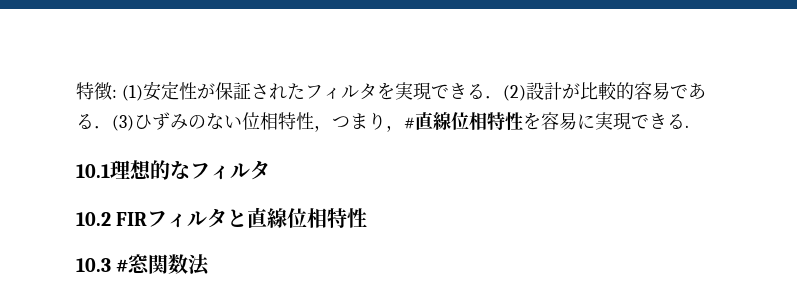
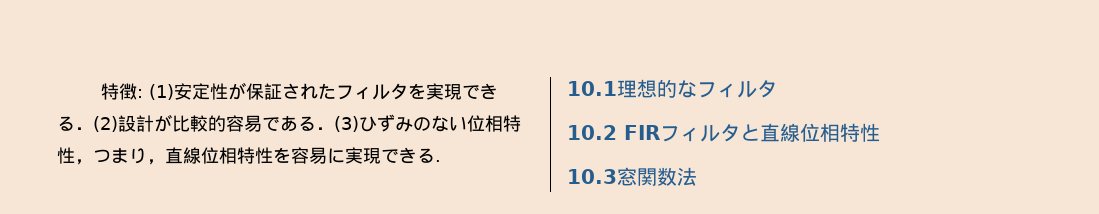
- 特徴: (1)安定性が保証されたフィルタを実現できる．(2)設計が比較的容易である．(3)ひずみのない位相特性，つまり，#直線位相特性を容易に実現できる.
+ 特徴: (1)安定性が保証されたフィルタを実現できる．(2)設計が比較的容易である．(3)ひずみのない位相特性，つまり，直線位相特性を容易に実現できる.
- 10.3 #窓関数法
+ 10.3窓関数法

